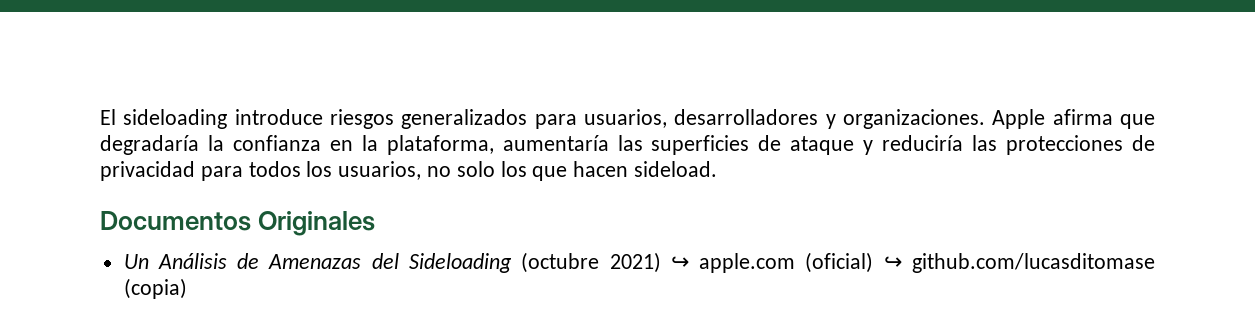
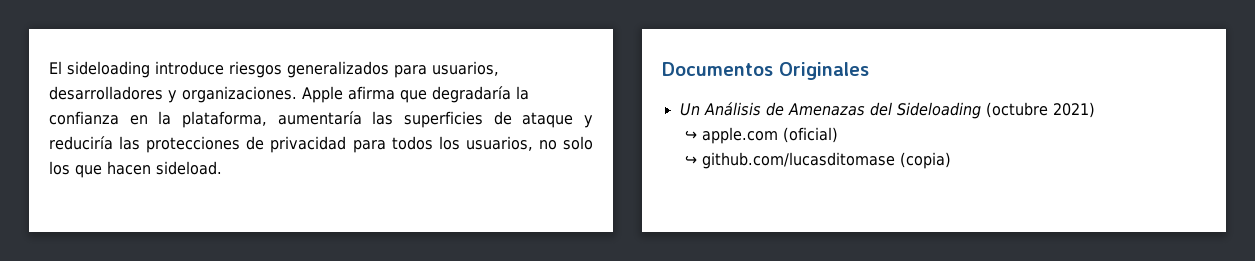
- Un Análisis de Amenazas del Sideloading (octubre 2021) ↪ apple.com (oficial) ↪ github.com/lucasditomase (copia)
+ Un Análisis de Amenazas del Sideloading (octubre 2021)
+ ↪ apple.com (oficial)
+ ↪ github.com/lucasditomase (copia)

